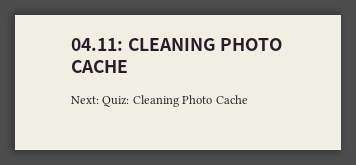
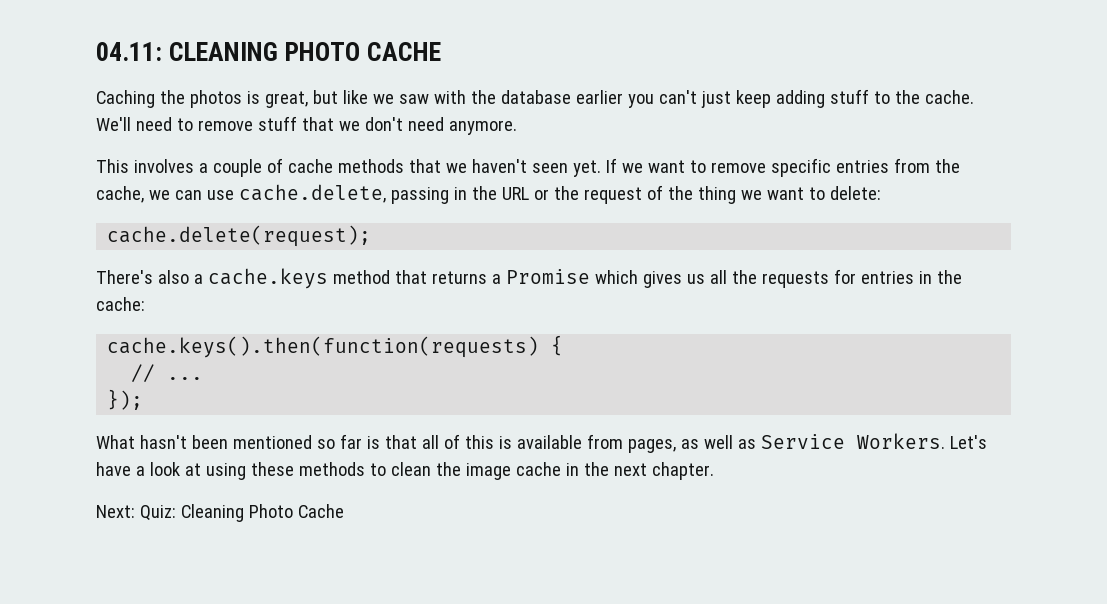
+ Caching the photos is great, but like we saw with the database earlier you can't just keep adding stuff to the cache. We'll need to remove stuff that we don't need anymore.
+ This involves a couple of cache methods that we haven't seen yet. If we want to remove specific entries from the cache, we can use cache.delete, passing in the URL or the request of the thing we want to delete:
+ cache.delete(request);
+ There's also a cache.keys method that returns a Promise which gives us all the requests for entries in the cache:
+ cache.keys().then(function(requests) {
+ // ...
+ });
+ What hasn't been mentioned so far is that all of this is available from pages, as well as Service Workers. Let's have a look at using these methods to clean the image cache in the next chapter.

